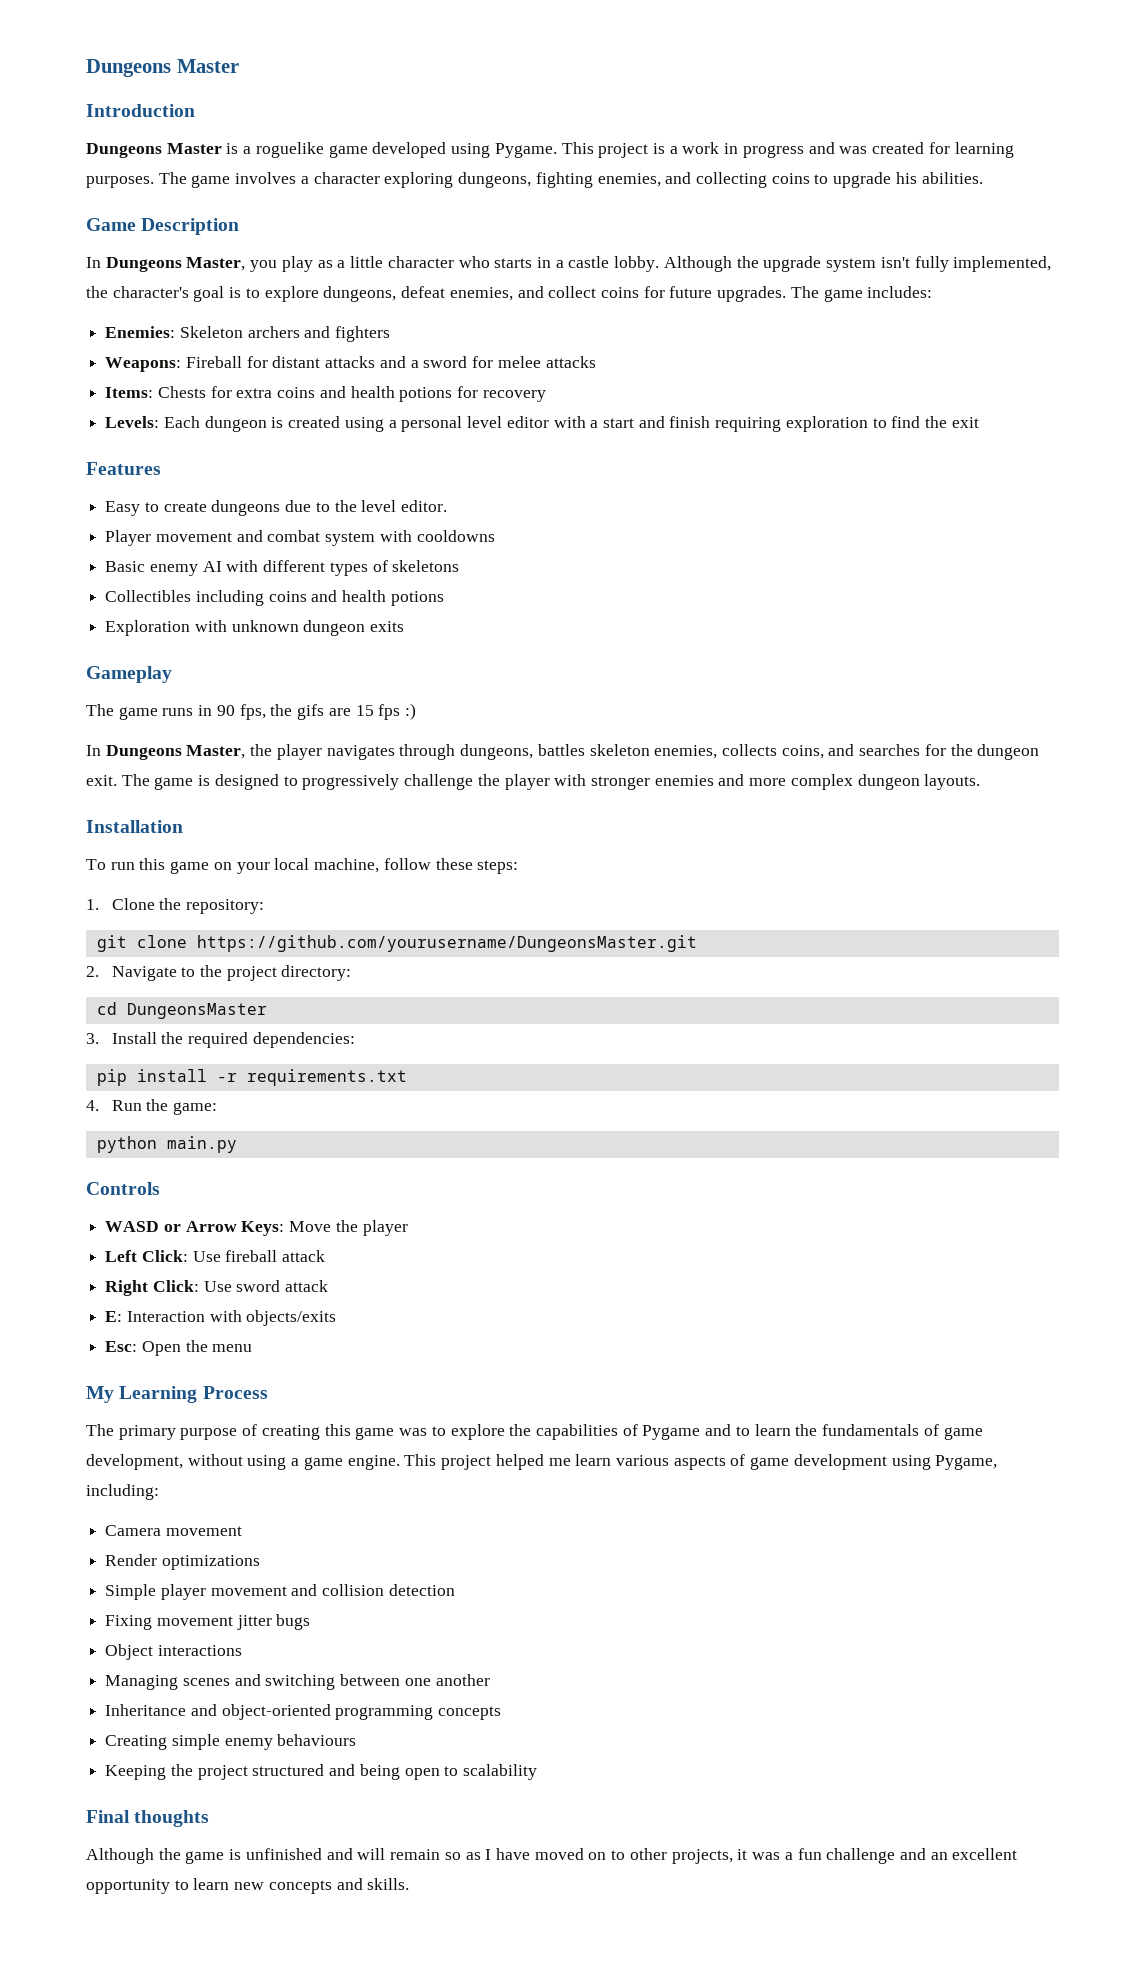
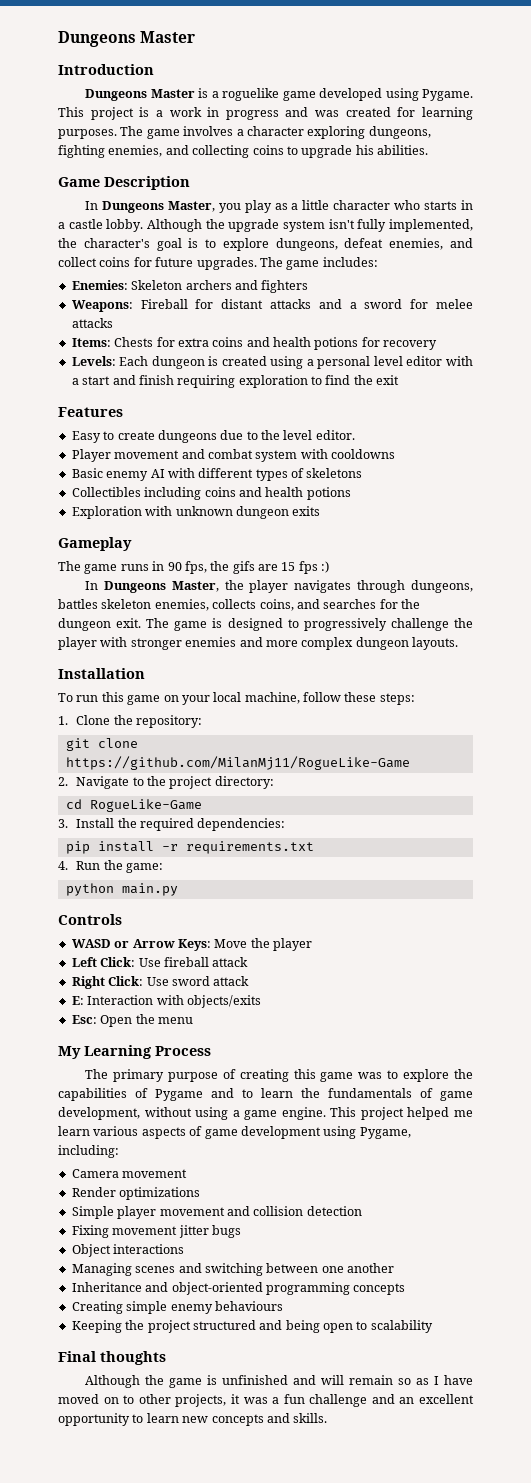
- git clone https://github.com/yourusername/DungeonsMaster.git
+ git clone https://github.com/MilanMj11/RogueLike-Game
- cd DungeonsMaster
+ cd RogueLike-Game

